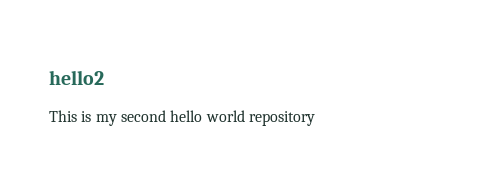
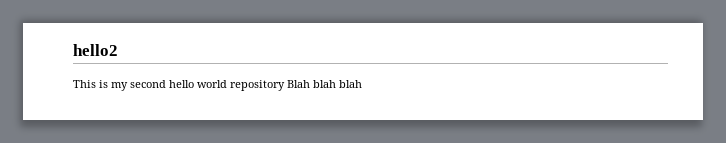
- This is my second hello world repository
+ This is my second hello world repository Blah blah blah

